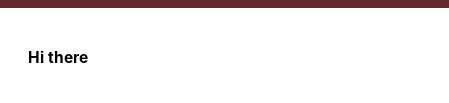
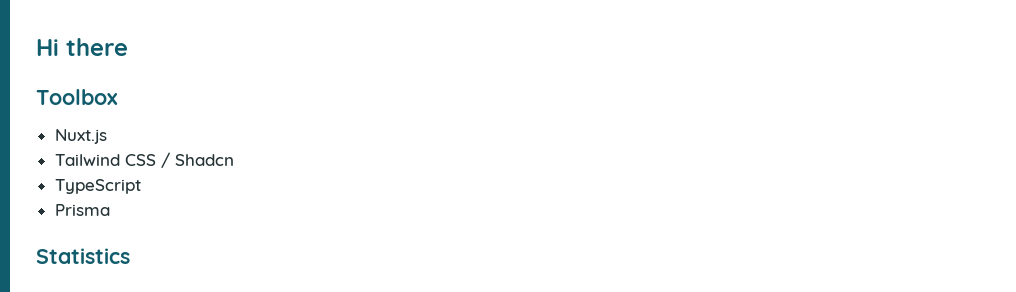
+ Toolbox
+ Nuxt.js
+ Tailwind CSS / Shadcn
+ TypeScript
+ Prisma
+ Statistics

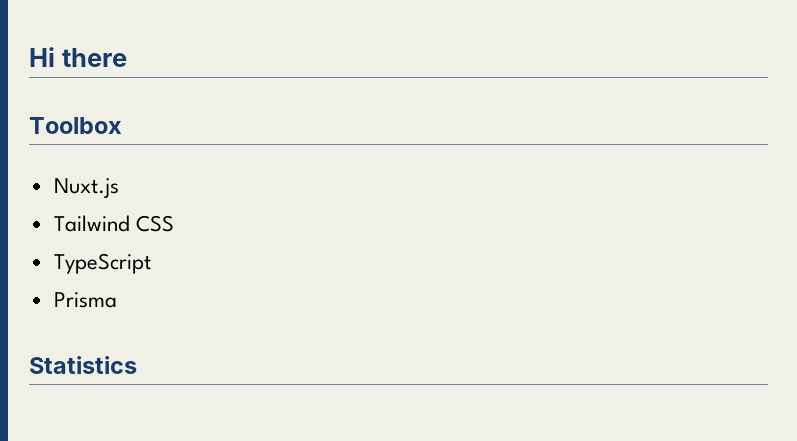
- Tailwind CSS / Shadcn
+ Tailwind CSS

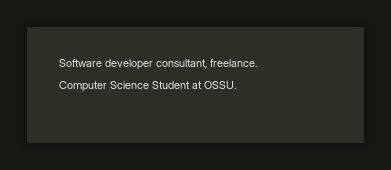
- Hi there
- Toolbox
- Nuxt.js
- Tailwind CSS
- TypeScript
- Prisma
- Statistics
+ Software developer consultant, freelance.
+ Computer Science Student at OSSU.

